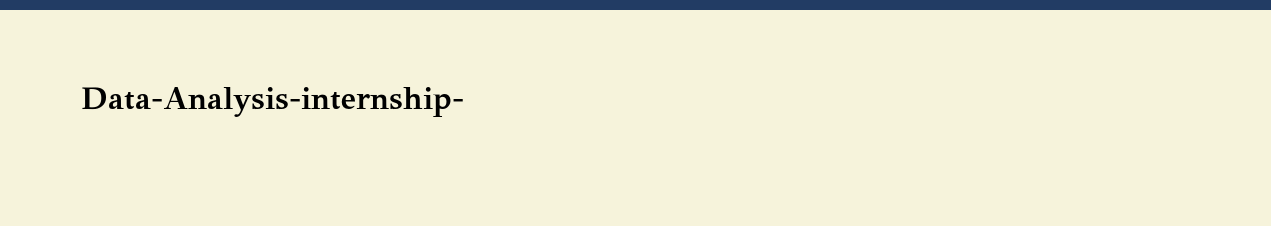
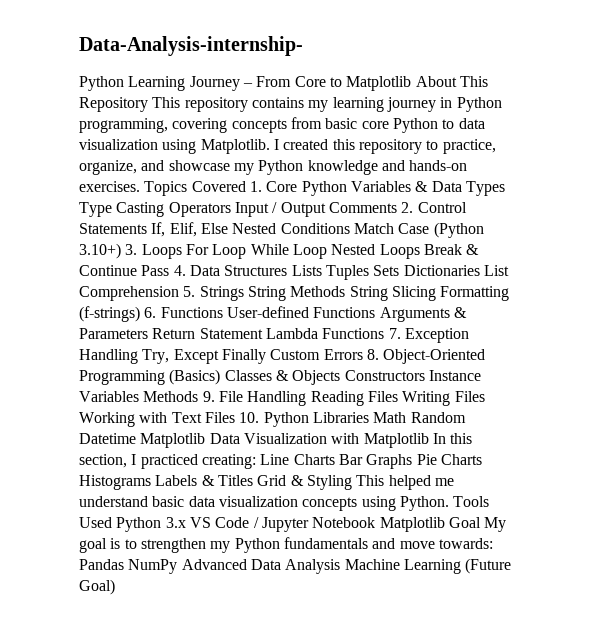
+ Python Learning Journey – From Core to Matplotlib About This Repository This repository contains my learning journey in Python programming, covering concepts from basic core Python to data visualization using Matplotlib. I created this repository to practice, organize, and showcase my Python knowledge and hands-on exercises. Topics Covered 1. Core Python Variables & Data Types Type Casting Operators Input / Output Comments 2. Control Statements If, Elif, Else Nested Conditions Match Case (Python 3.10+) 3. Loops For Loop While Loop Nested Loops Break & Continue Pass 4. Data Structures Lists Tuples Sets Dictionaries List Comprehension 5. Strings String Methods String Slicing Formatting (f-strings) 6. Functions User-defined Functions Arguments & Parameters Return Statement Lambda Functions 7. Exception Handling Try, Except Finally Custom Errors 8. Object-Oriented Programming (Basics) Classes & Objects Constructors Instance Variables Methods 9. File Handling Reading Files Writing Files Working with Text Files 10. Python Libraries Math Random Datetime Matplotlib Data Visualization with Matplotlib In this section, I practiced creating: Line Charts Bar Graphs Pie Charts Histograms Labels & Titles Grid & Styling This helped me understand basic data visualization concepts using Python. Tools Used Python 3.x VS Code / Jupyter Notebook Matplotlib Goal My goal is to strengthen my Python fundamentals and move towards: Pandas NumPy Advanced Data Analysis Machine Learning (Future Goal)

